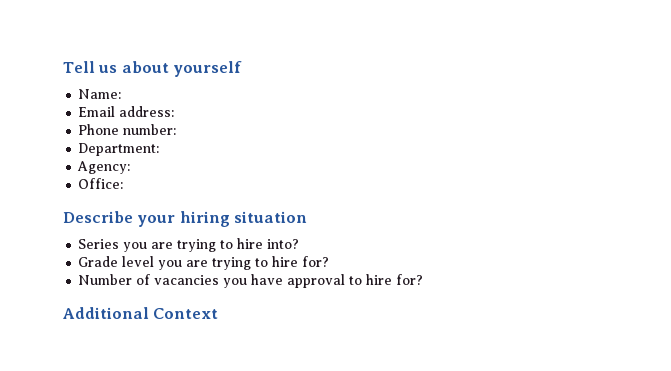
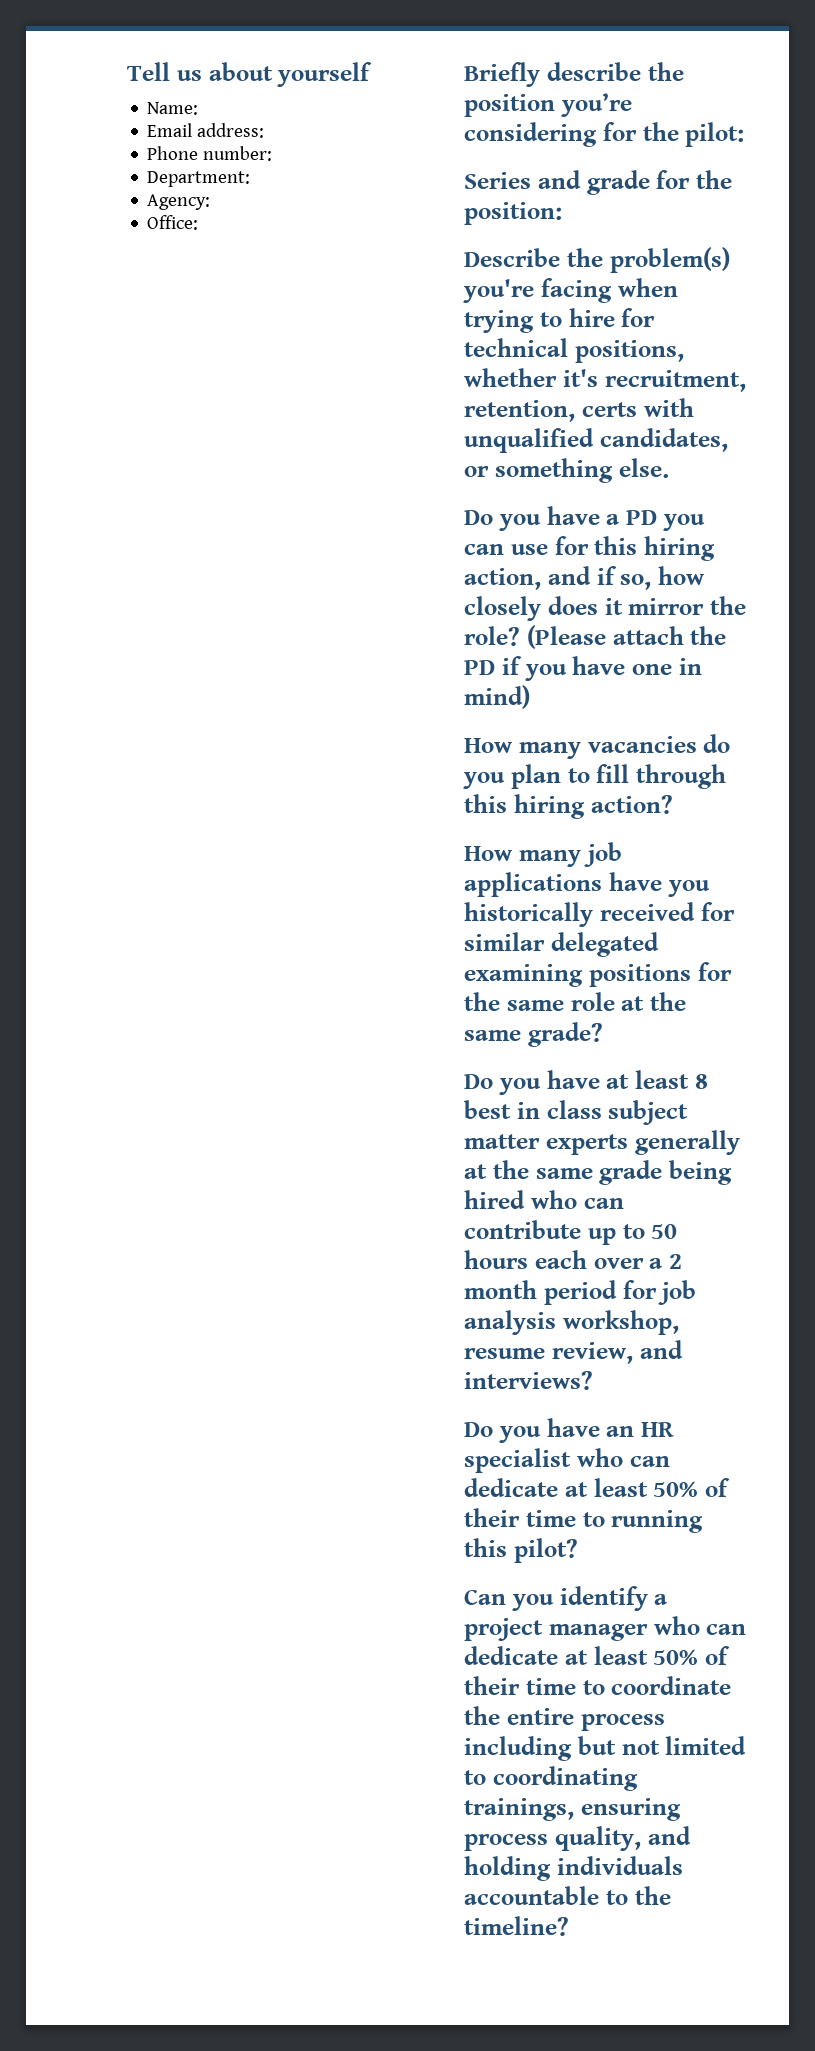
- Describe your hiring situation
- Series you are trying to hire into?
- Grade level you are trying to hire for?
- Number of vacancies you have approval to hire for?
- Additional Context
+ Briefly describe the position you’re considering for the pilot:
+ Series and grade for the position:
+ Describe the problem(s) you're facing when trying to hire for technical positions, whether it's recruitment, retention, certs with unqualified candidates, or something else.
+ Do you have a PD you can use for this hiring action, and if so, how closely does it mirror the role? (Please attach the PD if you have one in mind)
+ How many vacancies do you plan to fill through this hiring action?
+ How many job applications have you historically received for similar delegated examining positions for the same role at the same grade?
+ Do you have at least 8 best in class subject matter experts generally at the same grade being hired who can contribute up to 50 hours each over a 2 month period for job analysis workshop, resume review, and interviews?
+ Do you have an HR specialist who can dedicate at least 50% of their time to running this pilot?
+ Can you identify a project manager who can dedicate at least 50% of their time to coordinate the entire process including but not limited to coordinating trainings, ensuring process quality, and holding individuals accountable to the timeline?

